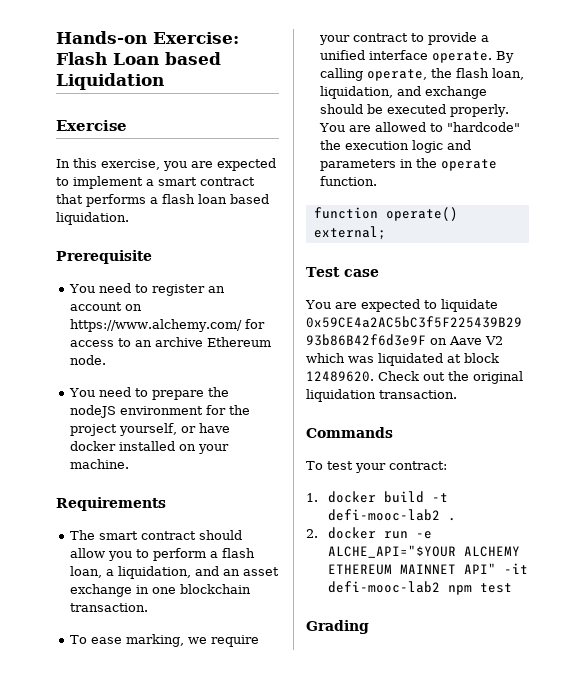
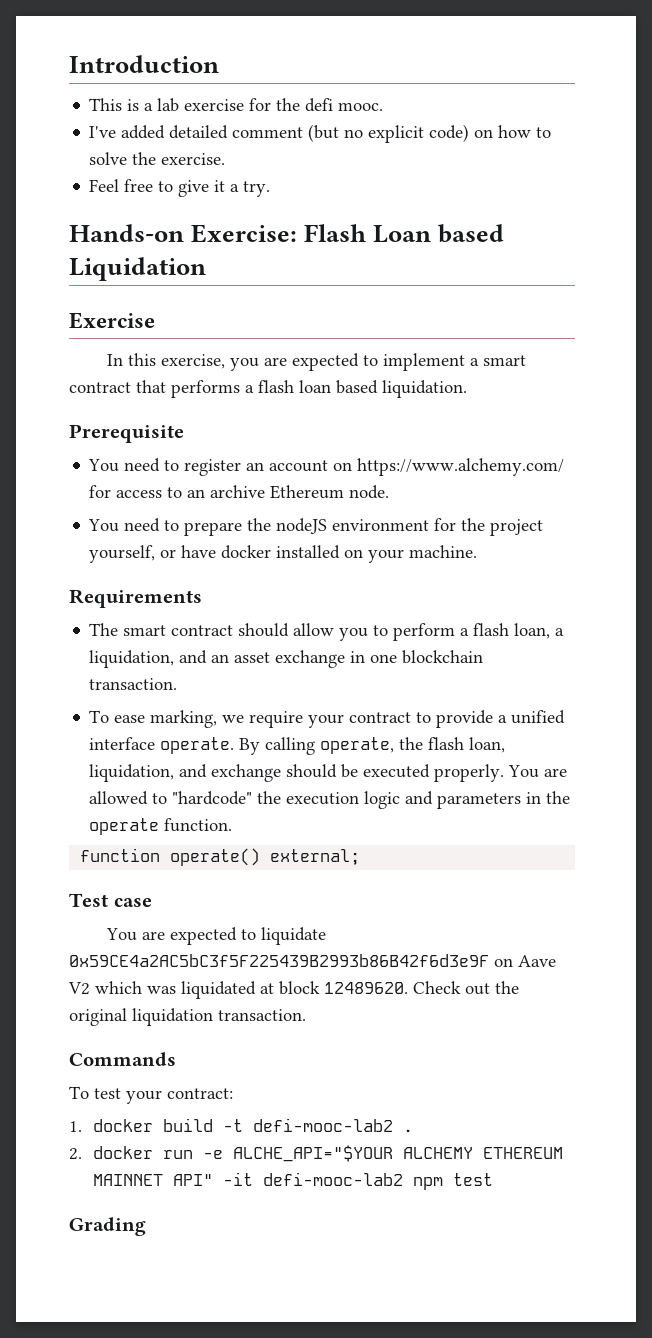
+ Introduction
+ This is a lab exercise for the defi mooc.
+ I've added detailed comment (but no explicit code) on how to solve the exercise.
+ Feel free to give it a try.

